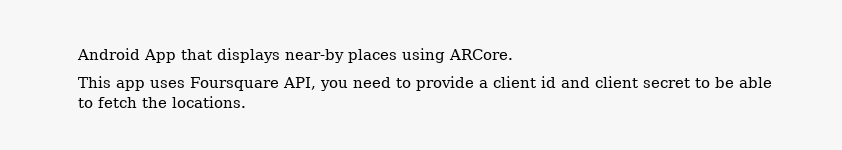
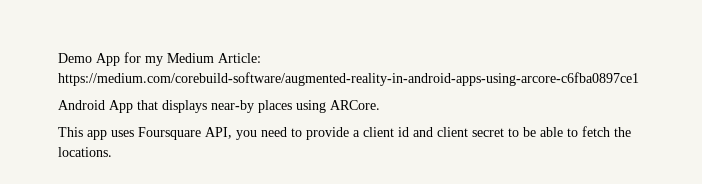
+ Demo App for my Medium Article: https://medium.com/corebuild-software/augmented-reality-in-android-apps-using-arcore-c6fba0897ce1

